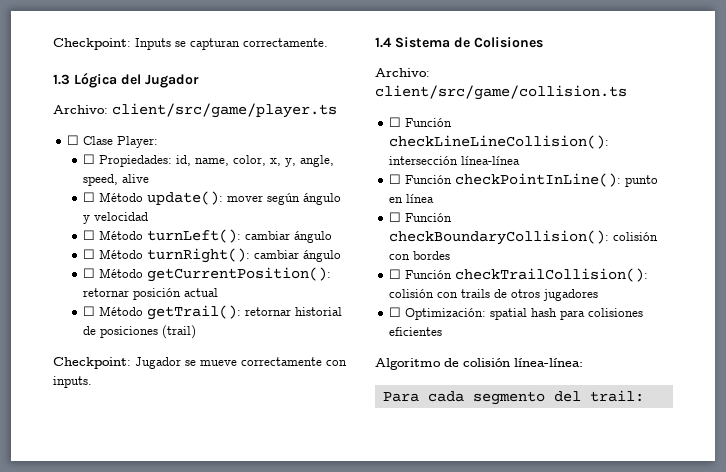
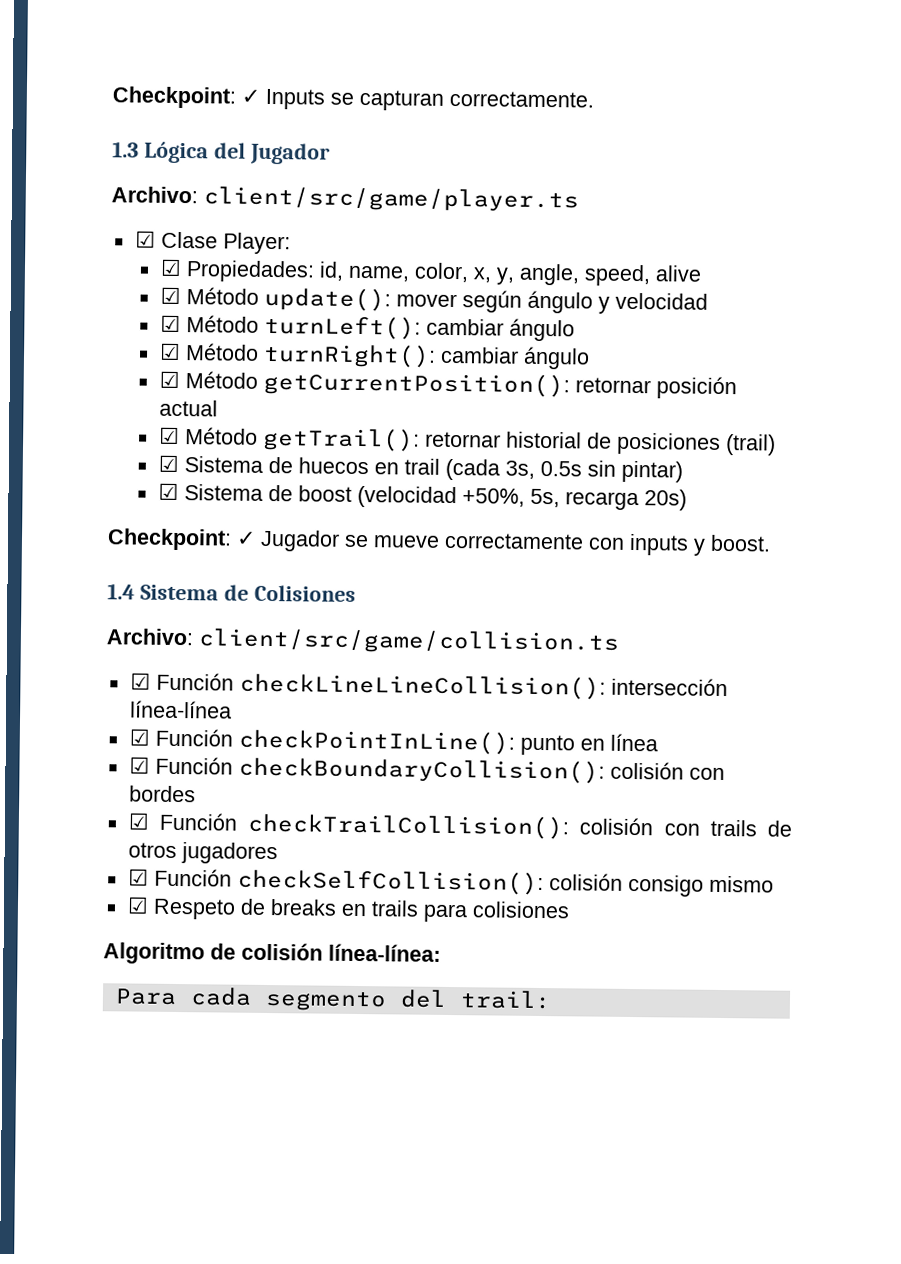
- Checkpoint: Inputs se capturan correctamente.
+ Checkpoint: ✓ Inputs se capturan correctamente.
- ☐ Clase Player:
+ ☑ Clase Player:
- ☐ Propiedades: id, name, color, x, y, angle, speed, alive
+ ☑ Propiedades: id, name, color, x, y, angle, speed, alive
- ☐ Método update(): mover según ángulo y velocidad
+ ☑ Método update(): mover según ángulo y velocidad
- ☐ Método turnLeft(): cambiar ángulo
+ ☑ Método turnLeft(): cambiar ángulo
- ☐ Método turnRight(): cambiar ángulo
+ ☑ Método turnRight(): cambiar ángulo
- ☐ Método getCurrentPosition(): retornar posición actual
+ ☑ Método getCurrentPosition(): retornar posición actual
- ☐ Método getTrail(): retornar historial de posiciones (trail)
+ ☑ Método getTrail(): retornar historial de posiciones (trail)
- Checkpoint: Jugador se mueve correctamente con inputs.
+ ☑ Sistema de huecos en trail (cada 3s, 0.5s sin pintar)
+ ☑ Sistema de boost (velocidad +50%, 5s, recarga 20s)
+ Checkpoint: ✓ Jugador se mueve correctamente con inputs y boost.
- ☐ Función checkLineLineCollision(): intersección línea-línea
+ ☑ Función checkLineLineCollision(): intersección línea-línea
- ☐ Función checkPointInLine(): punto en línea
+ ☑ Función checkPointInLine(): punto en línea
- ☐ Función checkBoundaryCollision(): colisión con bordes
+ ☑ Función checkBoundaryCollision(): colisión con bordes
- ☐ Función checkTrailCollision(): colisión con trails de otros jugadores
+ ☑ Función checkTrailCollision(): colisión con trails de otros jugadores
- ☐ Optimización: spatial hash para colisiones eficientes
+ ☑ Función checkSelfCollision(): colisión consigo mismo
+ ☑ Respeto de breaks en trails para colisiones

